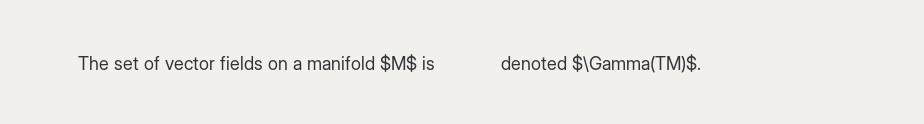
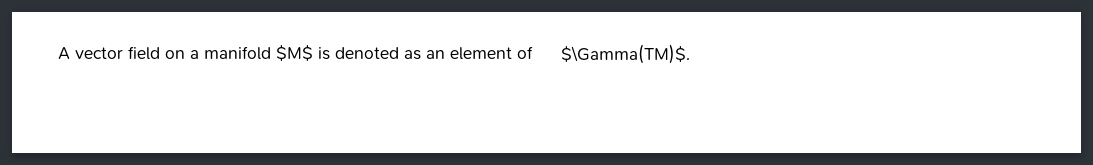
- The set of vector fields on a manifold $M$ is denoted $\Gamma(TM)$.
+ A vector field on a manifold $M$ is denoted as an element of $\Gamma(TM)$.

